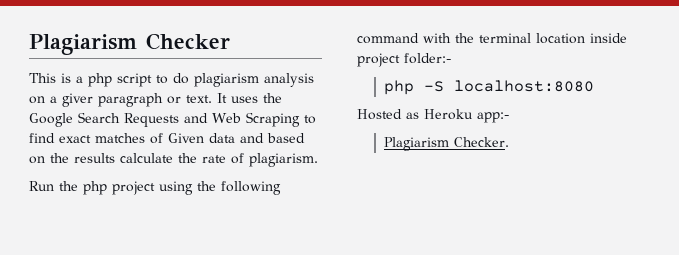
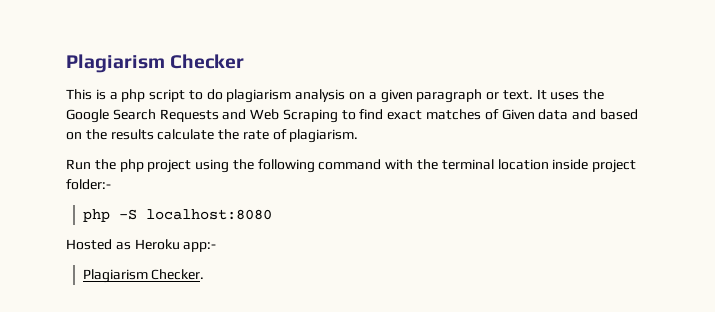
- This is a php script to do plagiarism analysis on a giver paragraph or text.
+ This is a php script to do plagiarism analysis on a given paragraph or text.

